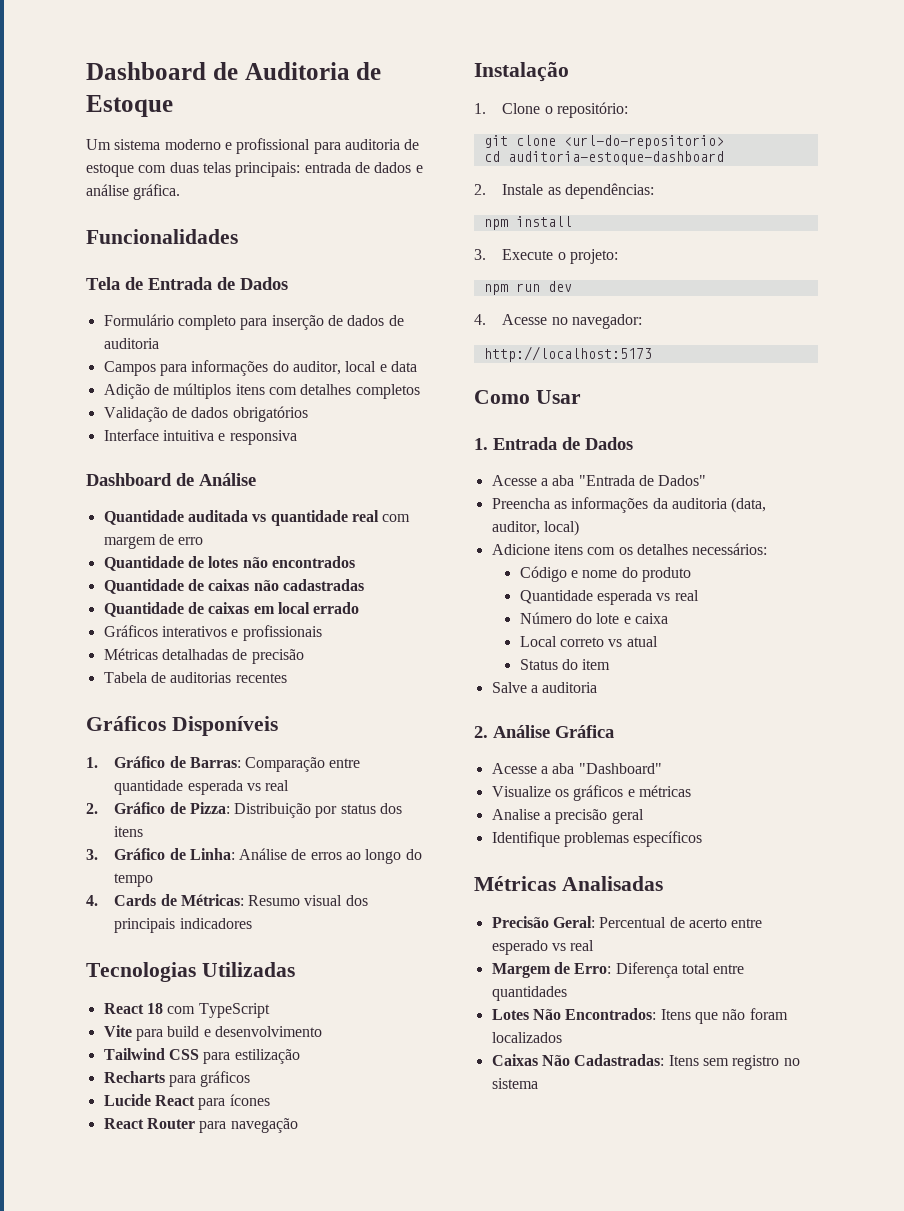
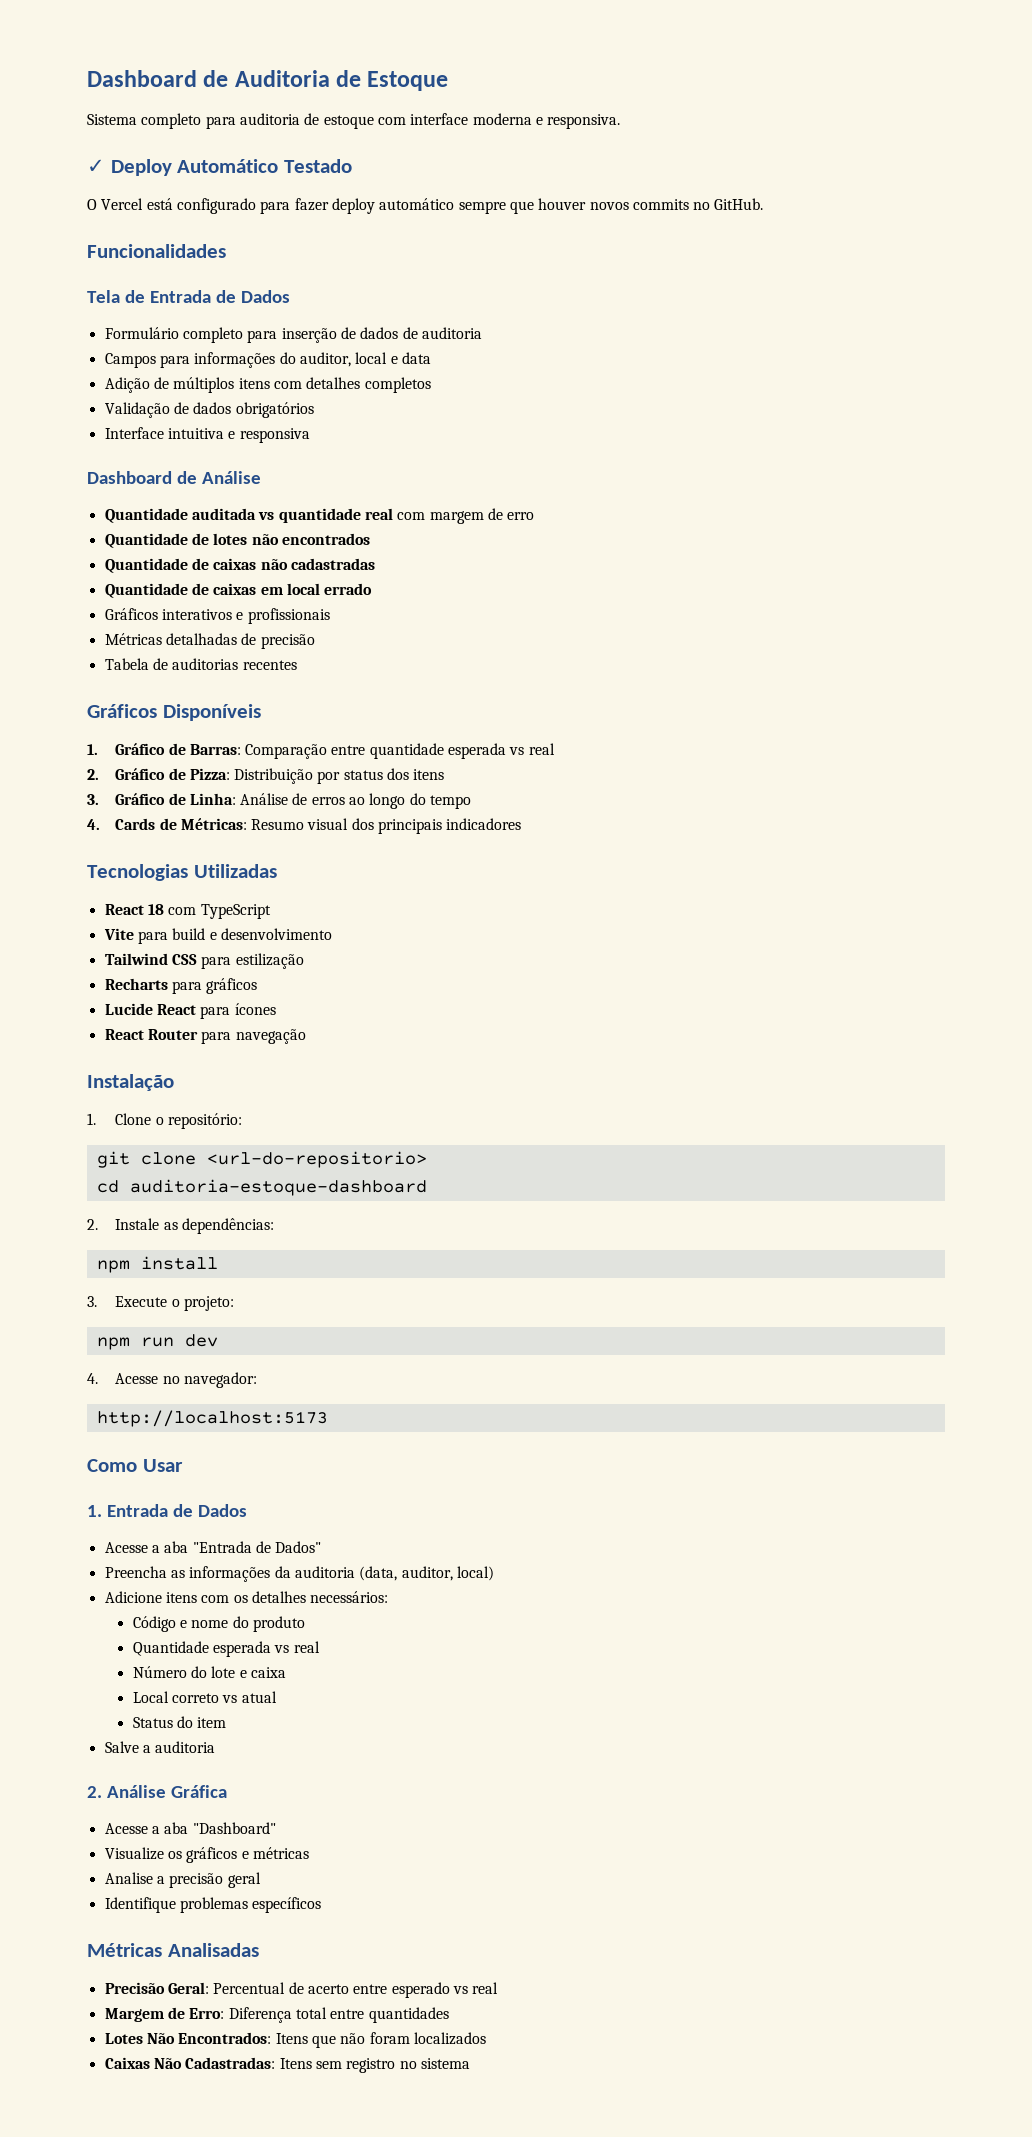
- Um sistema moderno e profissional para auditoria de estoque com duas telas principais: entrada de dados e análise gráfica.
+ Sistema completo para auditoria de estoque com interface moderna e responsiva.
+ ✓ Deploy Automático Testado
+ O Vercel está configurado para fazer deploy automático sempre que houver novos commits no GitHub.

